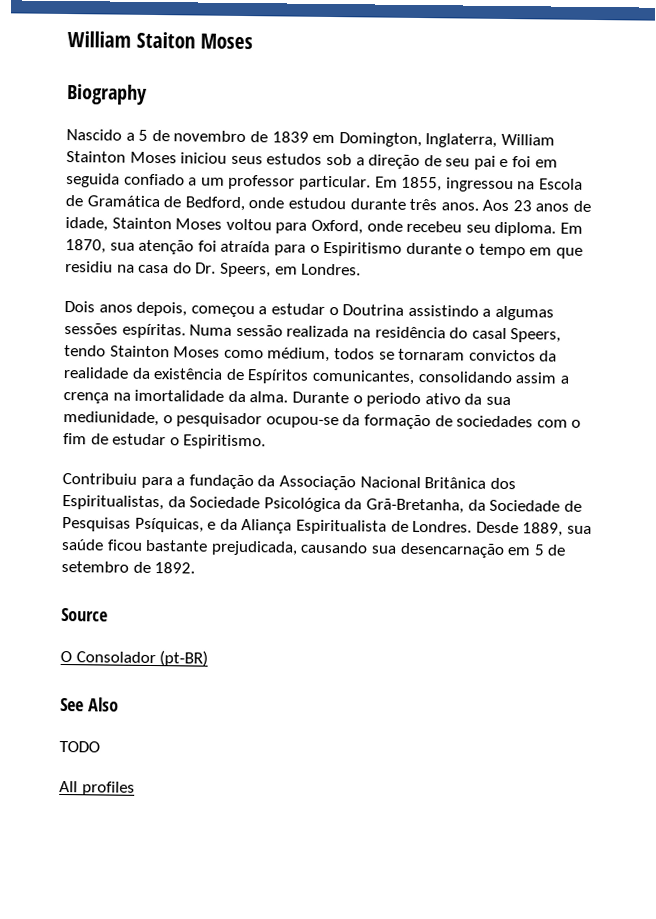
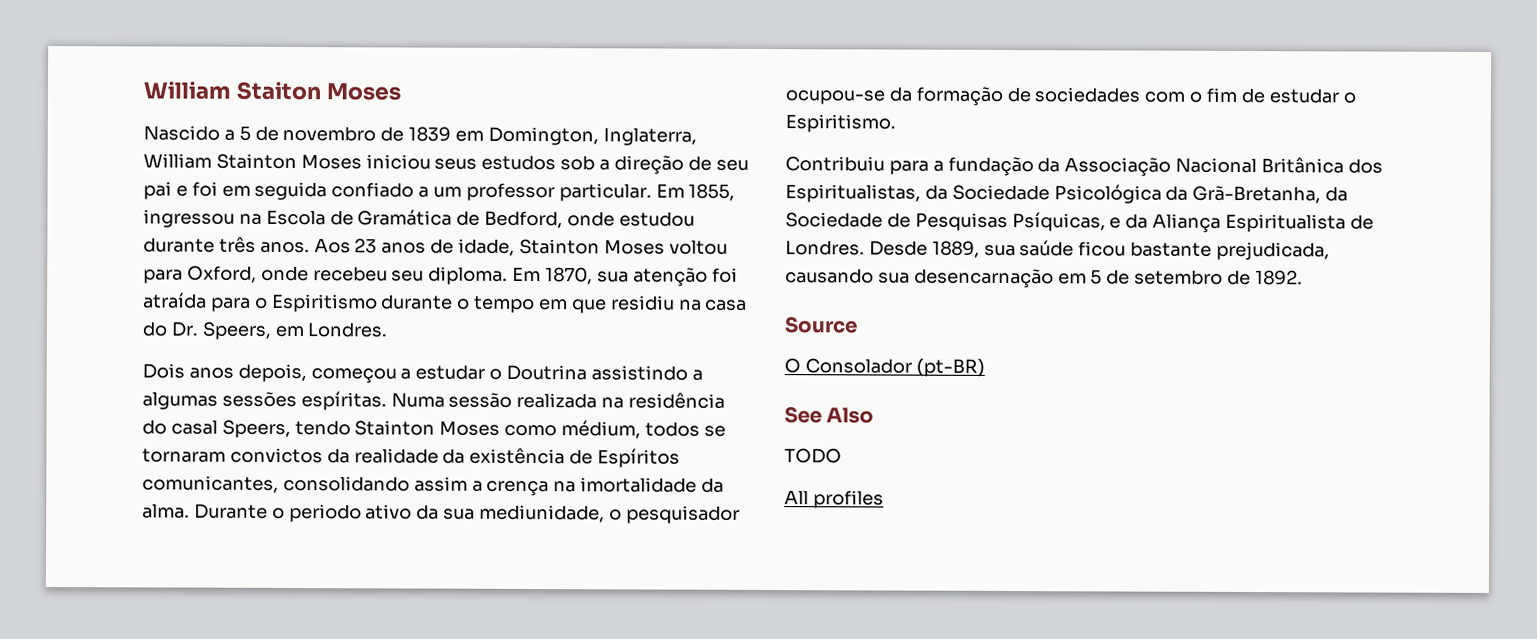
- Biography

